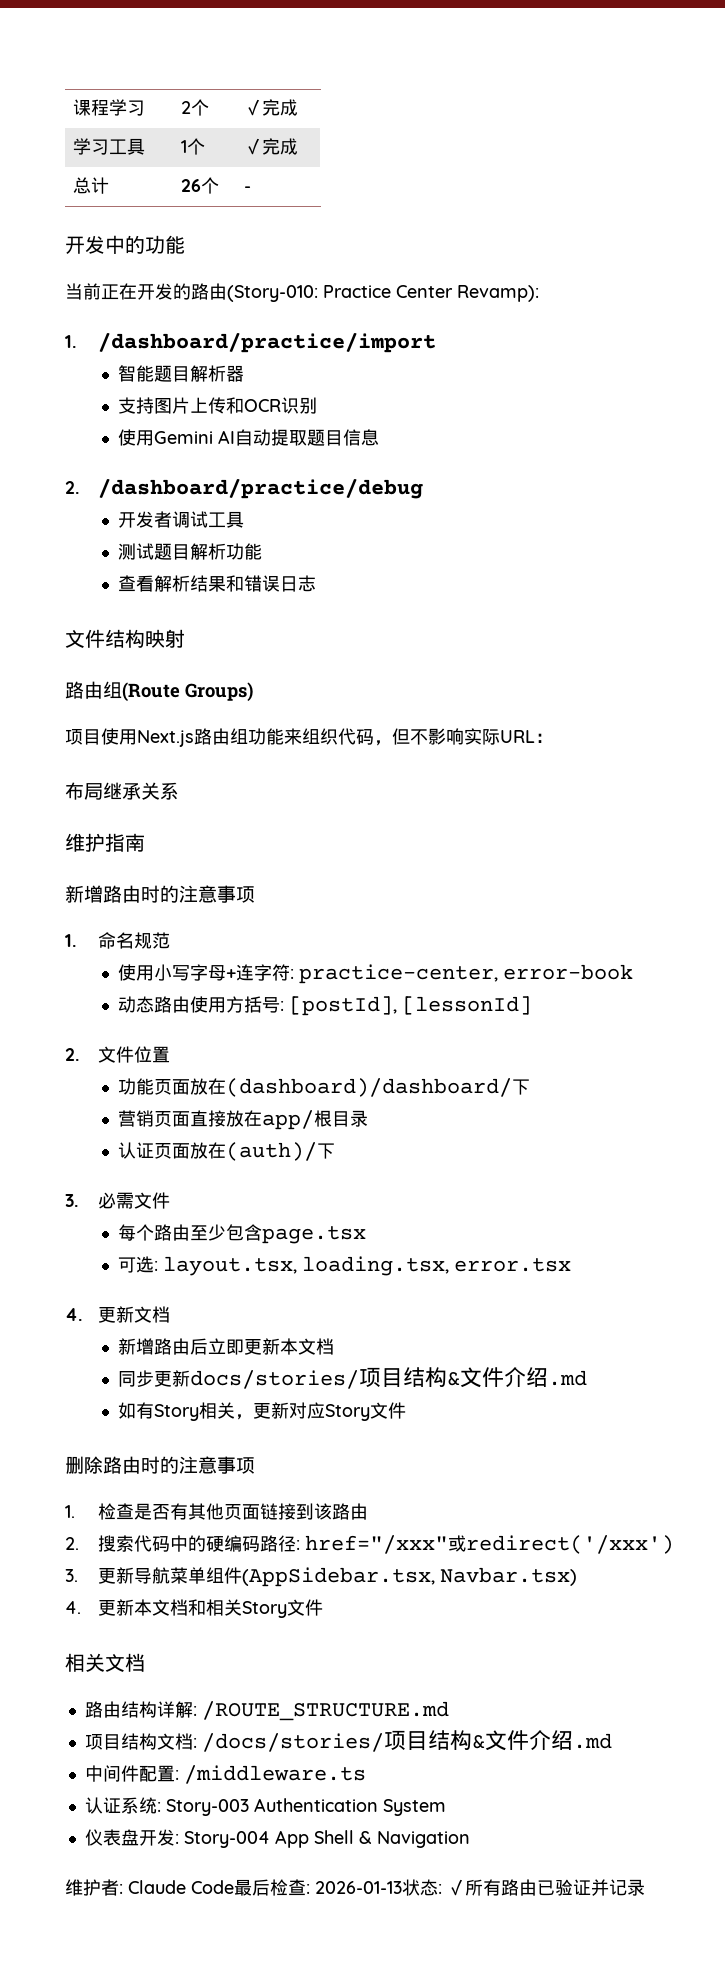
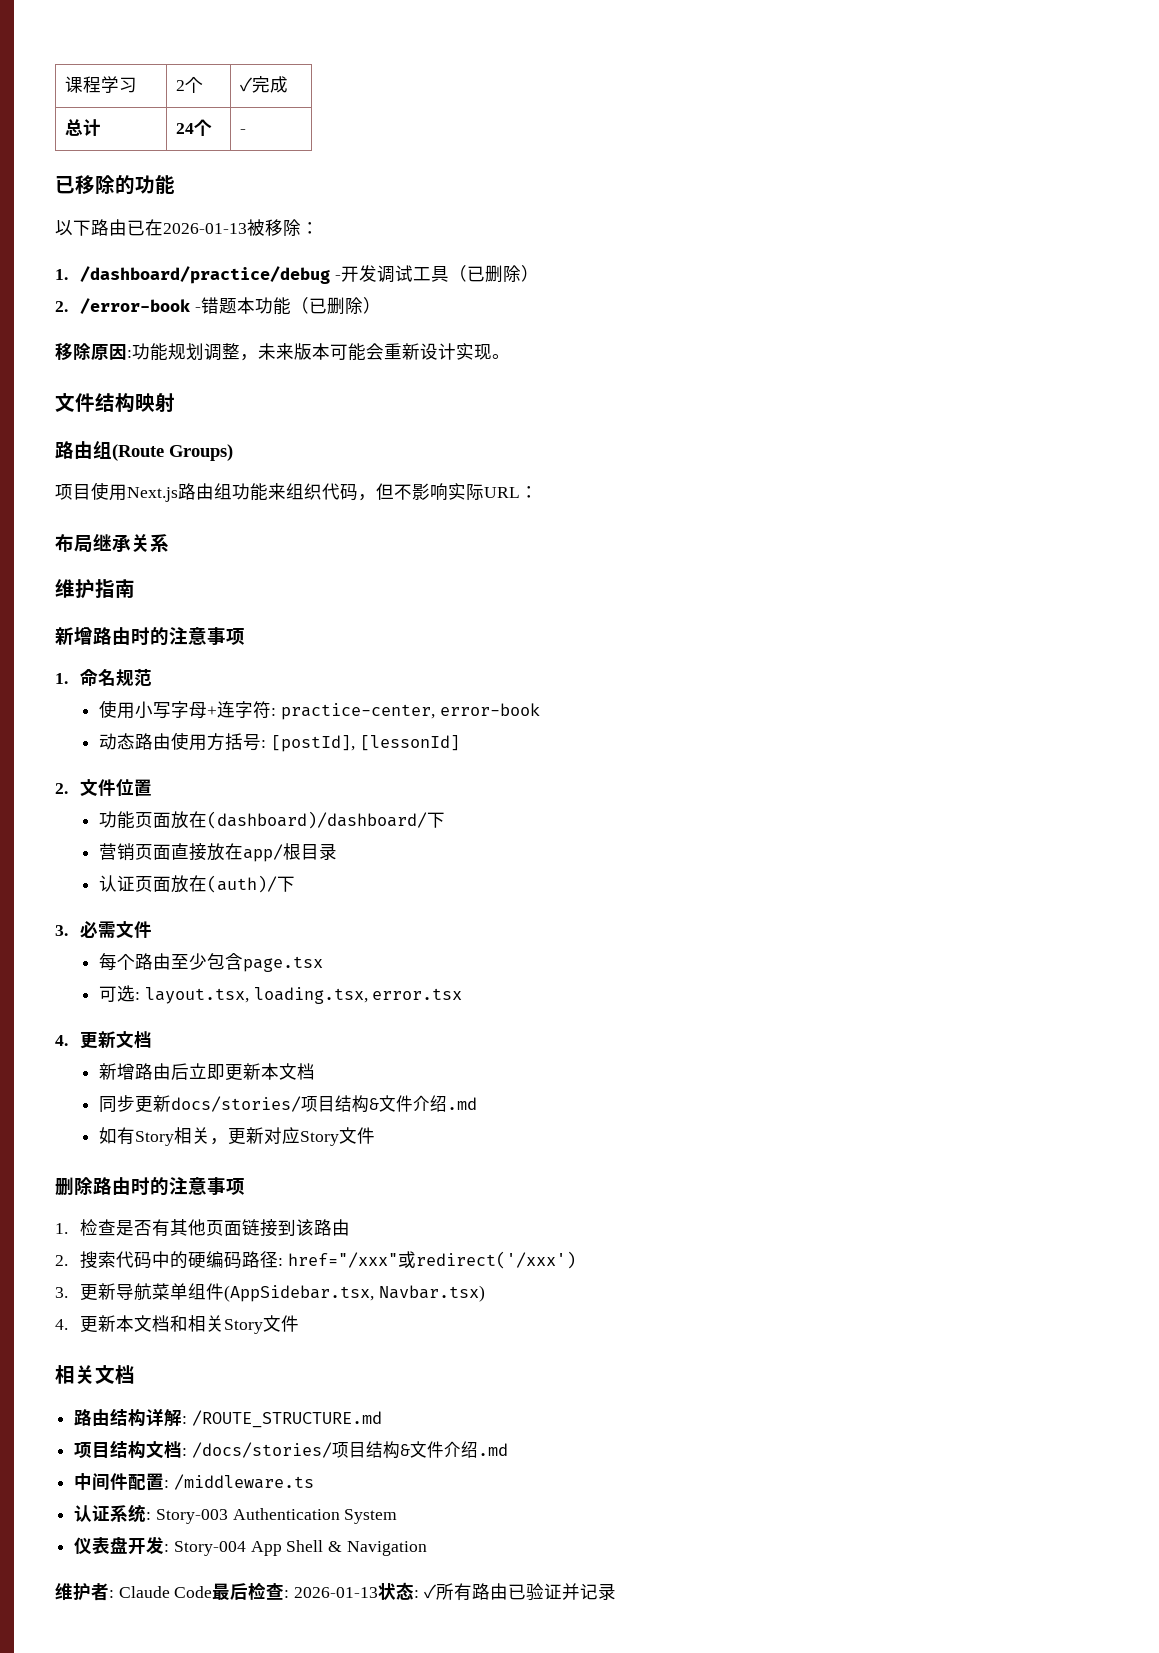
- 学习工具 | 1个 | ✓完成
- 总计 | 26个 | -
+ 总计 | 24个 | -
- 开发中的功能
+ 已移除的功能
- 当前正在开发的路由(Story-010: Practice Center Revamp):
- 1. /dashboard/practice/import
- 智能题目解析器
- 支持图片上传和OCR识别
- 使用Gemini AI自动提取题目信息
- 2. /dashboard/practice/debug
- 开发者调试工具
- 测试题目解析功能
- 查看解析结果和错误日志
+ 以下路由已在2026-01-13被移除：
+ 1. /dashboard/practice/debug -开发调试工具（已删除）
+ 2. /error-book -错题本功能（已删除）
+ 移除原因:功能规划调整，未来版本可能会重新设计实现。

